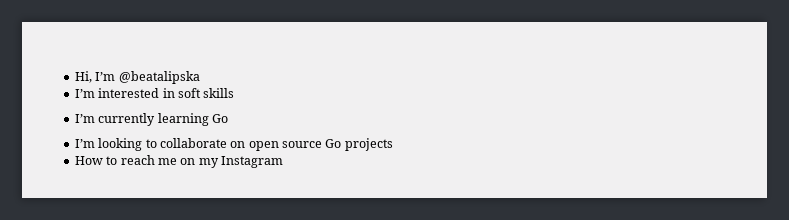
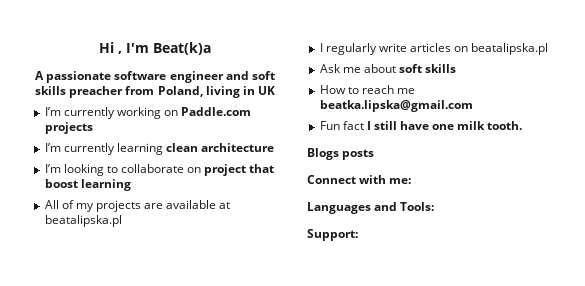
- Hi, I’m @beatalipska
- I’m interested in soft skills
+ Hi , I'm Beat(k)a
+ A passionate software engineer and soft skills preacher from Poland, living in UK
+ I’m currently working on Paddle.com projects
- I’m currently learning Go
+ I’m currently learning clean architecture
- I’m looking to collaborate on open source Go projects
- How to reach me on my Instagram
+ I’m looking to collaborate on project that boost learning
+ All of my projects are available at beatalipska.pl
+ I regularly write articles on beatalipska.pl
+ Ask me about soft skills
+ How to reach me beatka.lipska@gmail.com
+ Fun fact I still have one milk tooth.
+ Blogs posts
+ Connect with me:
+ Languages and Tools:
+ Support:

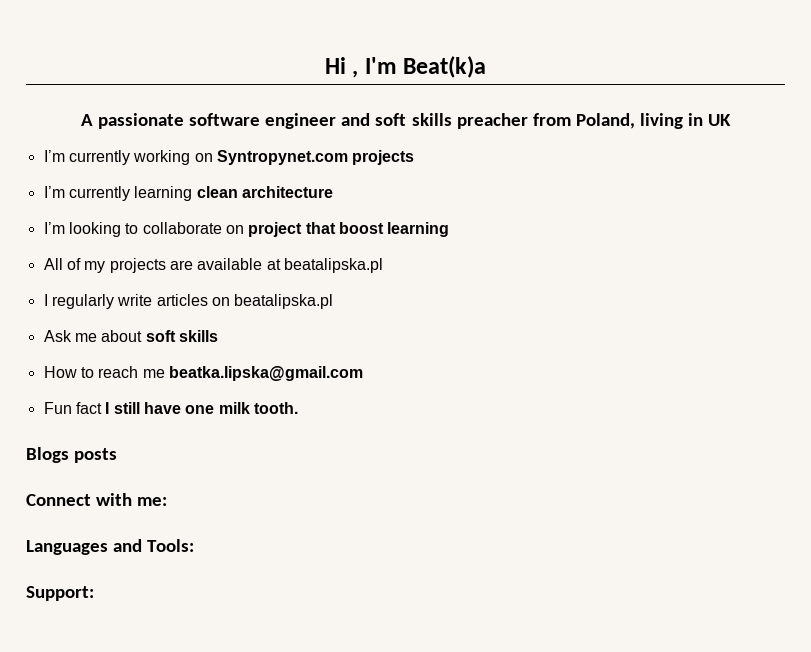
- I’m currently working on Paddle.com projects
+ I’m currently working on Syntropynet.com projects

